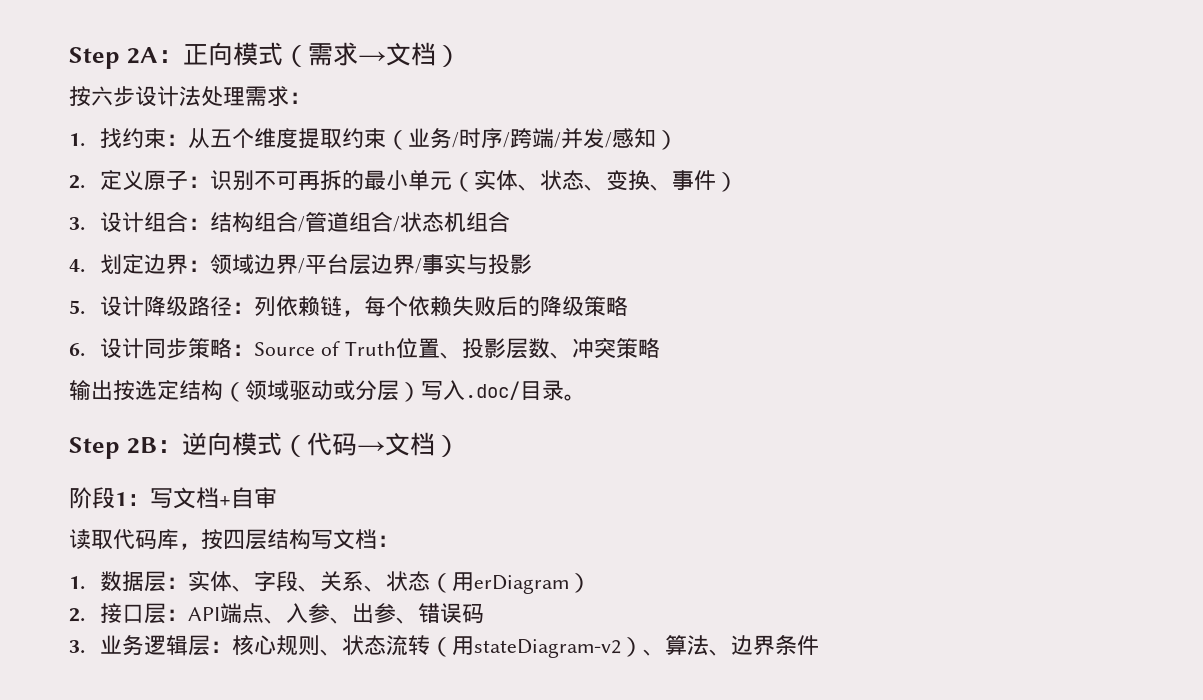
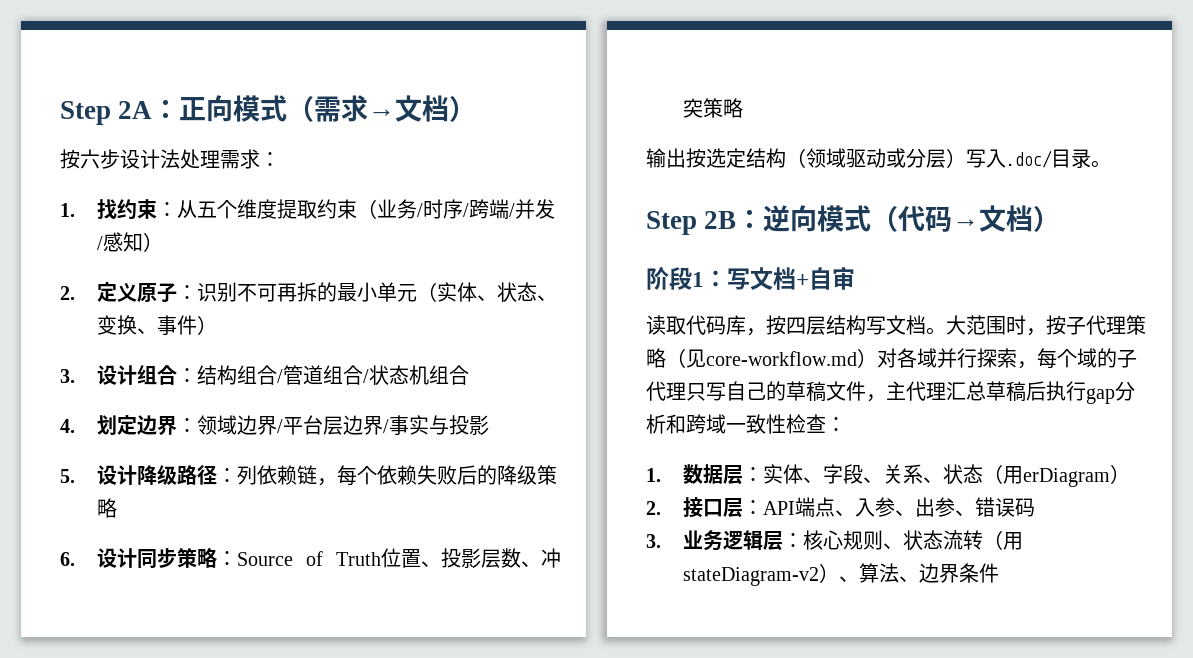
- 读取代码库，按四层结构写文档：
+ 读取代码库，按四层结构写文档。大范围时，按子代理策略（见core-workflow.md）对各域并行探索，每个域的子代理只写自己的草稿文件，主代理汇总草稿后执行gap分析和跨域一致性检查：

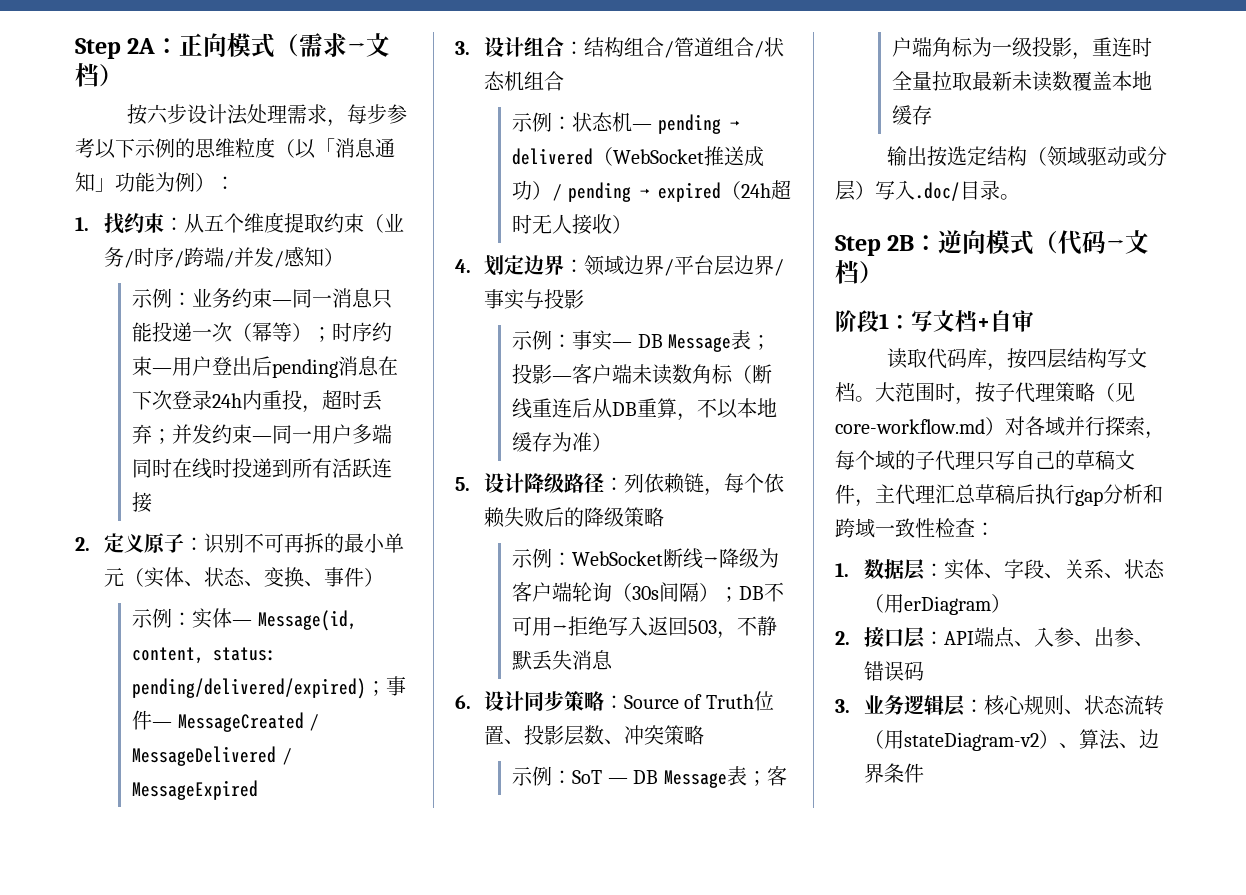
- 按六步设计法处理需求：
+ 按六步设计法处理需求，每步参考以下示例的思维粒度（以「消息通知」功能为例）：
+ 示例：业务约束—同一消息只能投递一次（幂等）；时序约束—用户登出后pending消息在下次登录24h内重投，超时丢弃；并发约束—同一用户多端同时在线时投递到所有活跃连接
+ 示例：实体— Message(id, content, status: pending/delivered/expired)；事件— MessageCreated / MessageDelivered / MessageExpired
+ 示例：状态机— pending → delivered（WebSocket推送成功）/ pending → expired（24h超时无人接收）
+ 示例：事实— DB Message表；投影—客户端未读数角标（断线重连后从DB重算，不以本地缓存为准）
+ 示例：WebSocket断线→降级为客户端轮询（30s间隔）；DB不可用→拒绝写入返回503，不静默丢失消息
+ 示例：SoT — DB Message表；客户端角标为一级投影，重连时全量拉取最新未读数覆盖本地缓存

